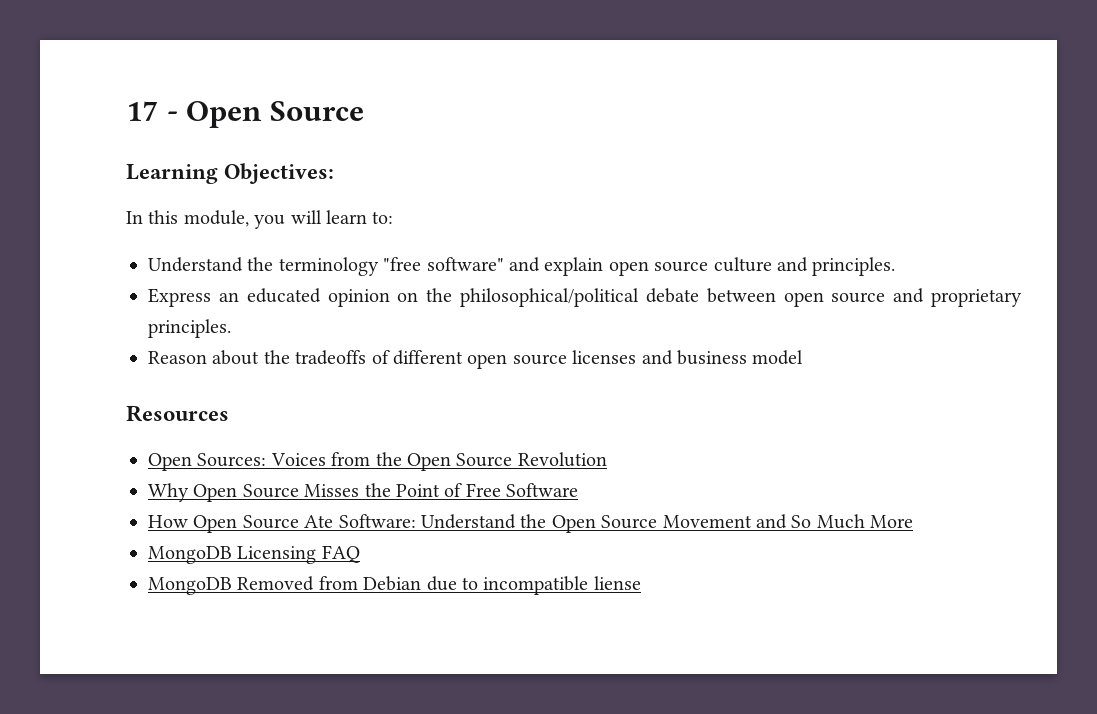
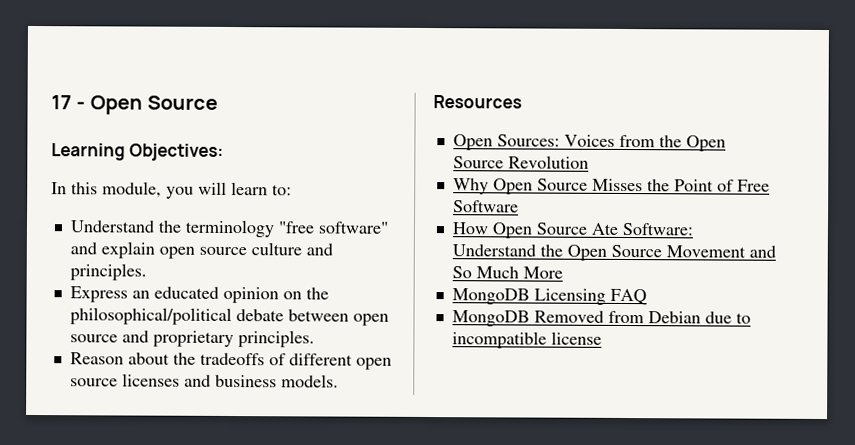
- Reason about the tradeoffs of different open source licenses and business model
+ Reason about the tradeoffs of different open source licenses and business models.
- MongoDB Removed from Debian due to incompatible liense
+ MongoDB Removed from Debian due to incompatible license

